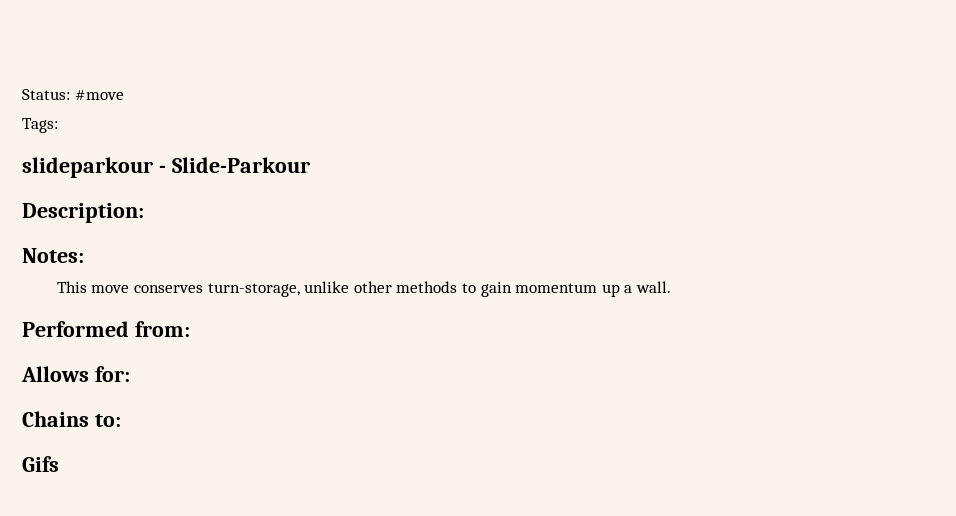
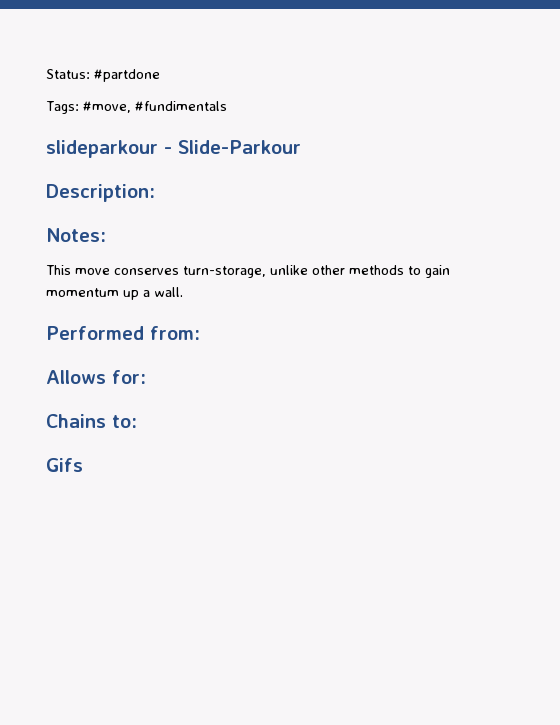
- Status: #move
+ Status: #partdone
- Tags:
+ Tags: #move, #fundimentals

